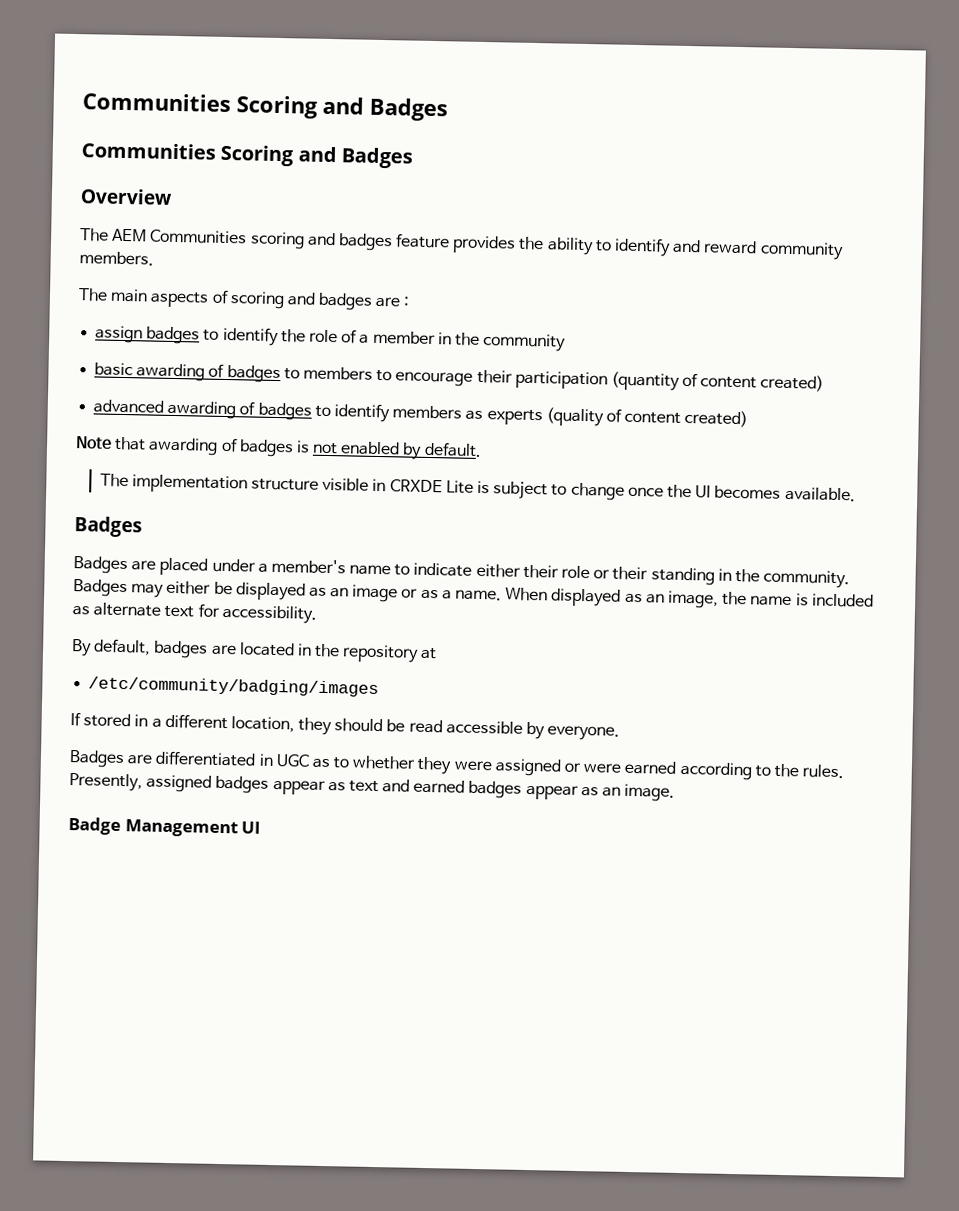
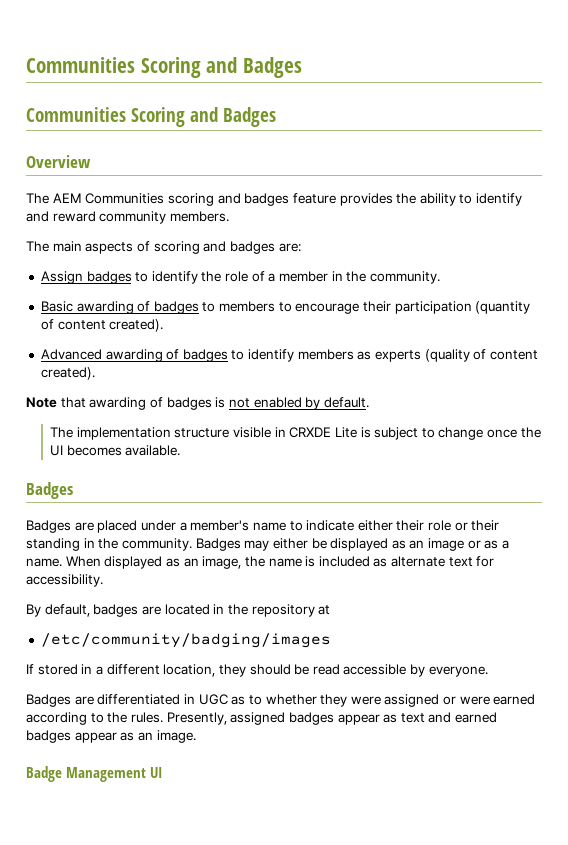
- The main aspects of scoring and badges are :
- assign badges to identify the role of a member in the community
- basic awarding of badges to members to encourage their participation (quantity of content created)
- advanced awarding of badges to identify members as experts (quality of content created)
+ The main aspects of scoring and badges are:
+ Assign badges to identify the role of a member in the community.
+ Basic awarding of badges to members to encourage their participation (quantity of content created).
+ Advanced awarding of badges to identify members as experts (quality of content created).

